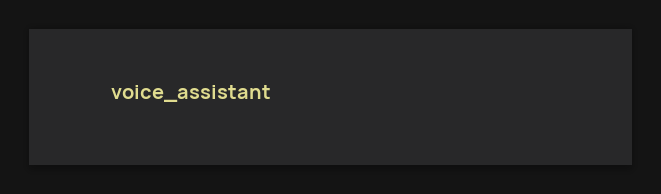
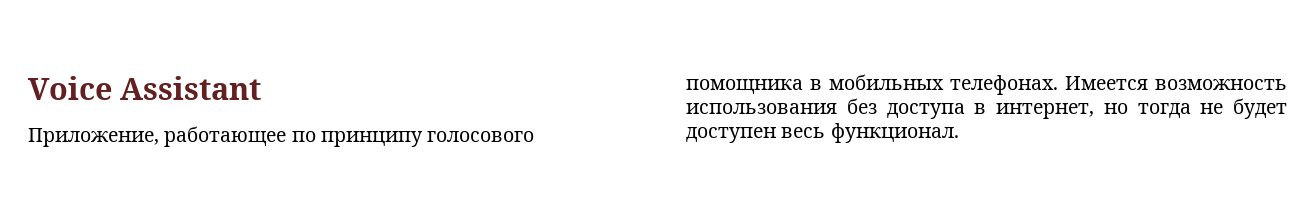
- voice_assistant
+ Voice Assistant
+ Приложение, работающее по принципу голосового помощника в мобильных телефонах. Имеется возможность использования без доступа в интернет, но тогда не будет доступен весь функционал.

